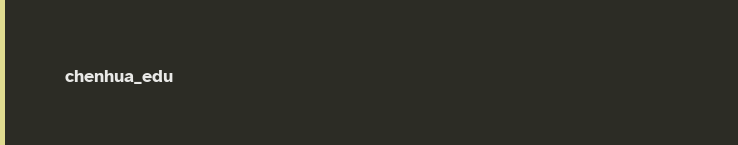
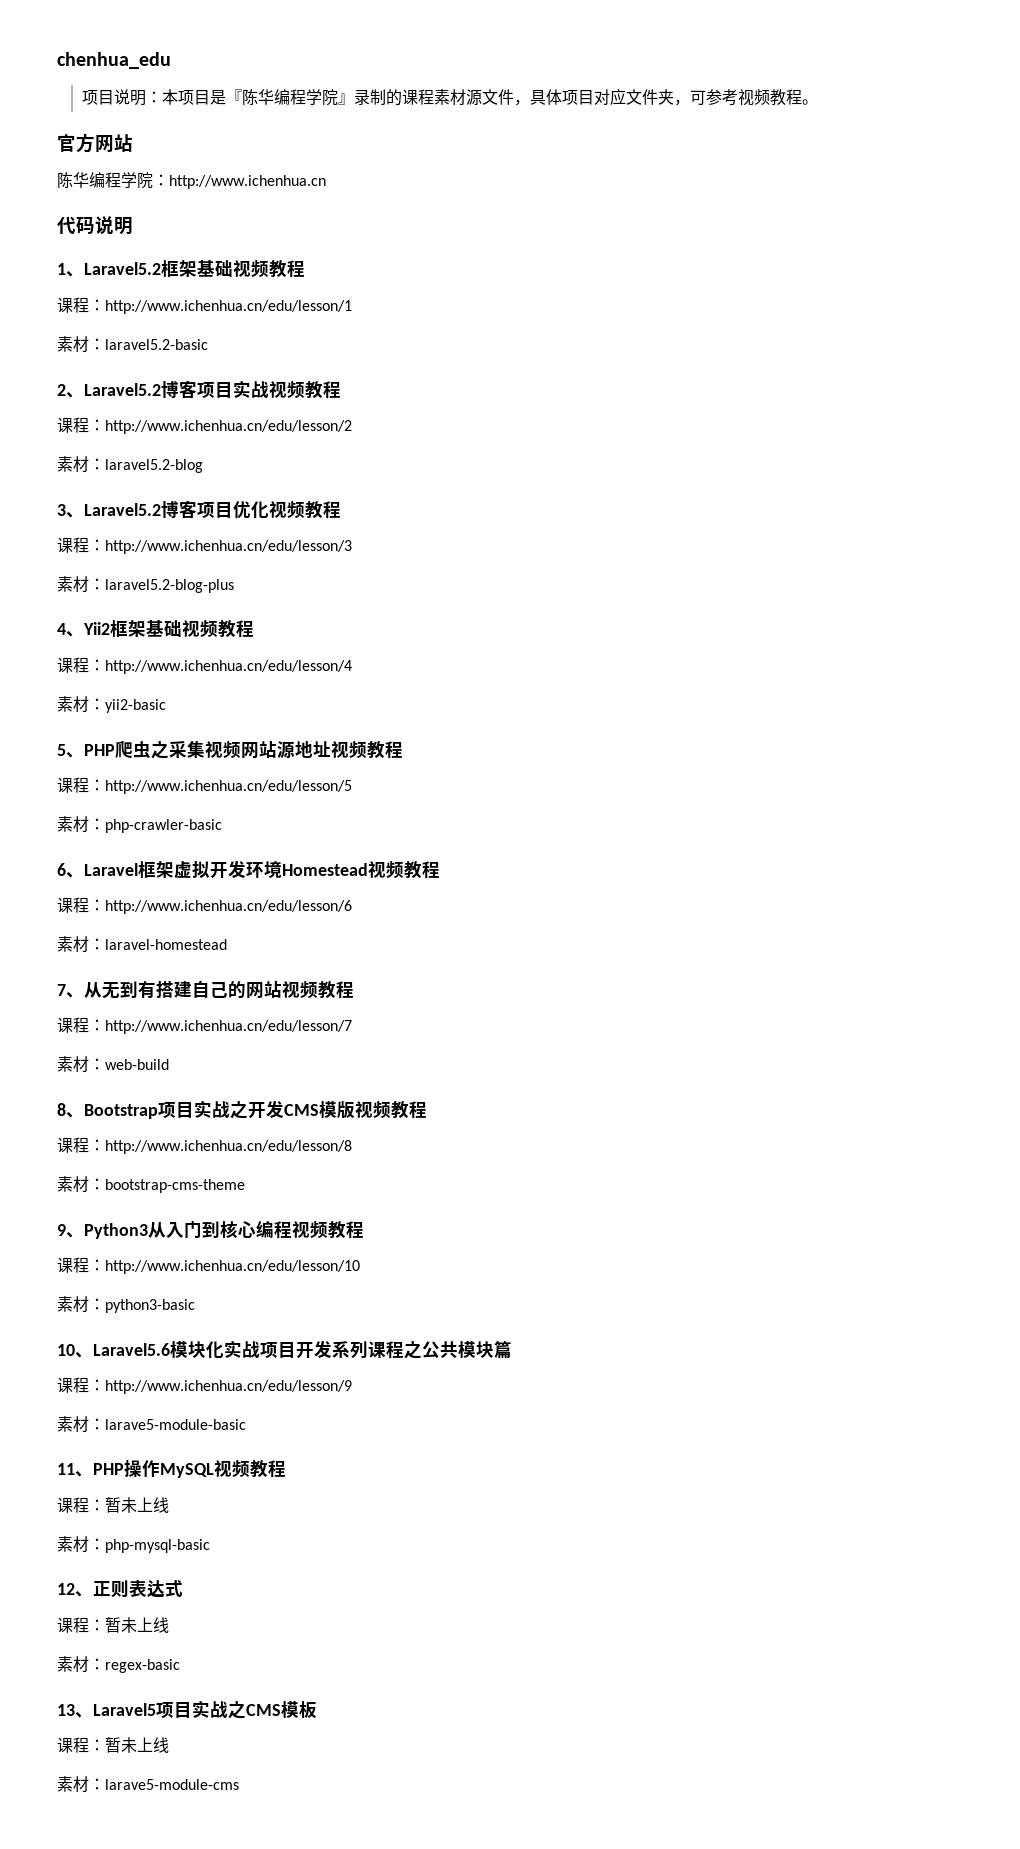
+ 项目说明：本项目是『陈华编程学院』录制的课程素材源文件，具体项目对应文件夹，可参考视频教程。
+ 官方网站
+ 陈华编程学院：http://www.ichenhua.cn
+ 代码说明
+ 1、Laravel5.2框架基础视频教程
+ 课程：http://www.ichenhua.cn/edu/lesson/1
+ 素材：laravel5.2-basic
+ 2、Laravel5.2博客项目实战视频教程
+ 课程：http://www.ichenhua.cn/edu/lesson/2
+ 素材：laravel5.2-blog
+ 3、Laravel5.2博客项目优化视频教程
+ 课程：http://www.ichenhua.cn/edu/lesson/3
+ 素材：laravel5.2-blog-plus
+ 4、Yii2框架基础视频教程
+ 课程：http://www.ichenhua.cn/edu/lesson/4
+ 素材：yii2-basic
+ 5、PHP爬虫之采集视频网站源地址视频教程
+ 课程：http://www.ichenhua.cn/edu/lesson/5
+ 素材：php-crawler-basic
+ 6、Laravel框架虚拟开发环境Homestead视频教程
+ 课程：http://www.ichenhua.cn/edu/lesson/6
+ 素材：laravel-homestead
+ 7、从无到有搭建自己的网站视频教程
+ 课程：http://www.ichenhua.cn/edu/lesson/7
+ 素材：web-build
+ 8、Bootstrap项目实战之开发CMS模版视频教程
+ 课程：http://www.ichenhua.cn/edu/lesson/8
+ 素材：bootstrap-cms-theme
+ 9、Python3从入门到核心编程视频教程
+ 课程：http://www.ichenhua.cn/edu/lesson/10
+ 素材：python3-basic
+ 10、Laravel5.6模块化实战项目开发系列课程之公共模块篇
+ 课程：http://www.ichenhua.cn/edu/lesson/9
+ 素材：larave5-module-basic
+ 11、PHP操作MySQL视频教程
+ 课程：暂未上线
+ 素材：php-mysql-basic
+ 12、正则表达式
+ 课程：暂未上线
+ 素材：regex-basic
+ 13、Laravel5项目实战之CMS模板
+ 课程：暂未上线
+ 素材：larave5-module-cms

